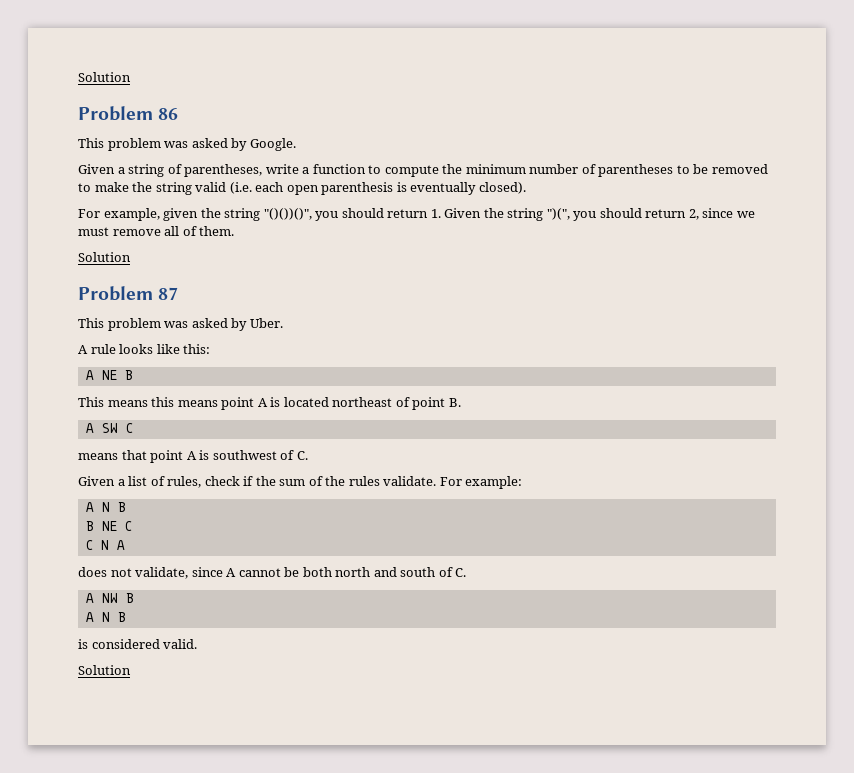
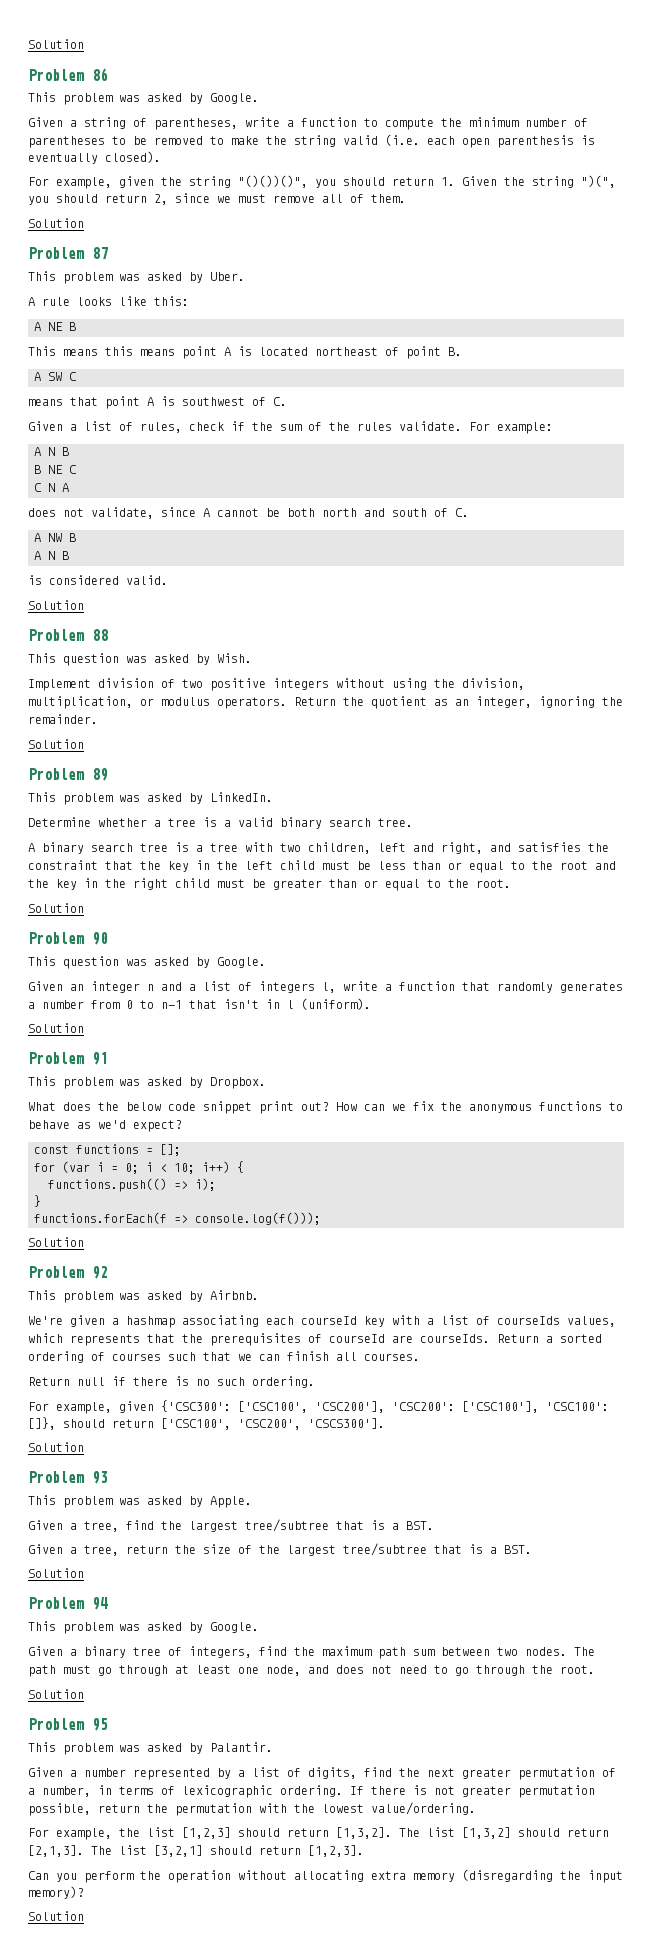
+ Problem 88
+ This question was asked by Wish.
+ Implement division of two positive integers without using the division, multiplication, or modulus operators. Return the quotient as an integer, ignoring the remainder.
+ Solution
+ Problem 89
+ This problem was asked by LinkedIn.
+ Determine whether a tree is a valid binary search tree.
+ A binary search tree is a tree with two children, left and right, and satisfies the constraint that the key in the left child must be less than or equal to the root and the key in the right child must be greater than or equal to the root.
+ Solution
+ Problem 90
+ This question was asked by Google.
+ Given an integer n and a list of integers l, write a function that randomly generates a number from 0 to n-1 that isn't in l (uniform).
+ Solution
+ Problem 91
+ This problem was asked by Dropbox.
+ What does the below code snippet print out? How can we fix the anonymous functions to behave as we'd expect?
+ const functions = [];
+ for (var i = 0; i < 10; i++) {
+ functions.push(() => i);
+ }
+ functions.forEach(f => console.log(f()));
+ Solution
+ Problem 92
+ This problem was asked by Airbnb.
+ We're given a hashmap associating each courseId key with a list of courseIds values, which represents that the prerequisites of courseId are courseIds. Return a sorted ordering of courses such that we can finish all courses.
+ Return null if there is no such ordering.
+ For example, given {'CSC300': ['CSC100', 'CSC200'], 'CSC200': ['CSC100'], 'CSC100': []}, should return ['CSC100', 'CSC200', 'CSCS300'].
+ Solution
+ Problem 93
+ This problem was asked by Apple.
+ Given a tree, find the largest tree/subtree that is a BST.
+ Given a tree, return the size of the largest tree/subtree that is a BST.
+ Solution
+ Problem 94
+ This problem was asked by Google.
+ Given a binary tree of integers, find the maximum path sum between two nodes. The path must go through at least one node, and does not need to go through the root.
+ Solution
+ Problem 95
+ This problem was asked by Palantir.
+ Given a number represented by a list of digits, find the next greater permutation of a number, in terms of lexicographic ordering. If there is not greater permutation possible, return the permutation with the lowest value/ordering.
+ For example, the list [1,2,3] should return [1,3,2]. The list [1,3,2] should return [2,1,3]. The list [3,2,1] should return [1,2,3].
+ Can you perform the operation without allocating extra memory (disregarding the input memory)?
+ Solution

